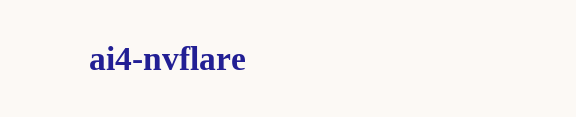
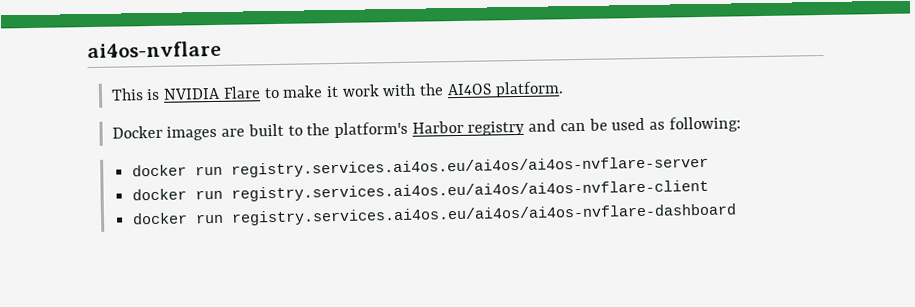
- ai4-nvflare
+ ai4os-nvflare
+ This is NVIDIA Flare to make it work with the AI4OS platform.
+ Docker images are built to the platform's Harbor registry and can be used as following:
+ docker run registry.services.ai4os.eu/ai4os/ai4os-nvflare-server
+ docker run registry.services.ai4os.eu/ai4os/ai4os-nvflare-client
+ docker run registry.services.ai4os.eu/ai4os/ai4os-nvflare-dashboard

